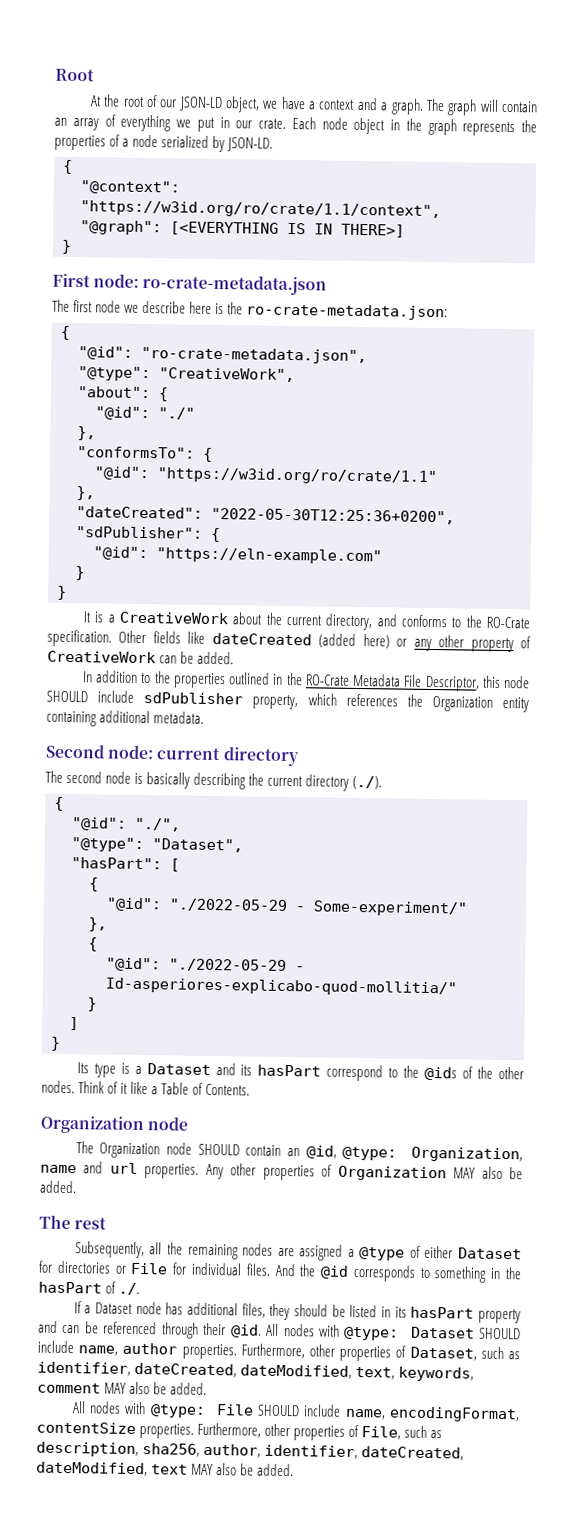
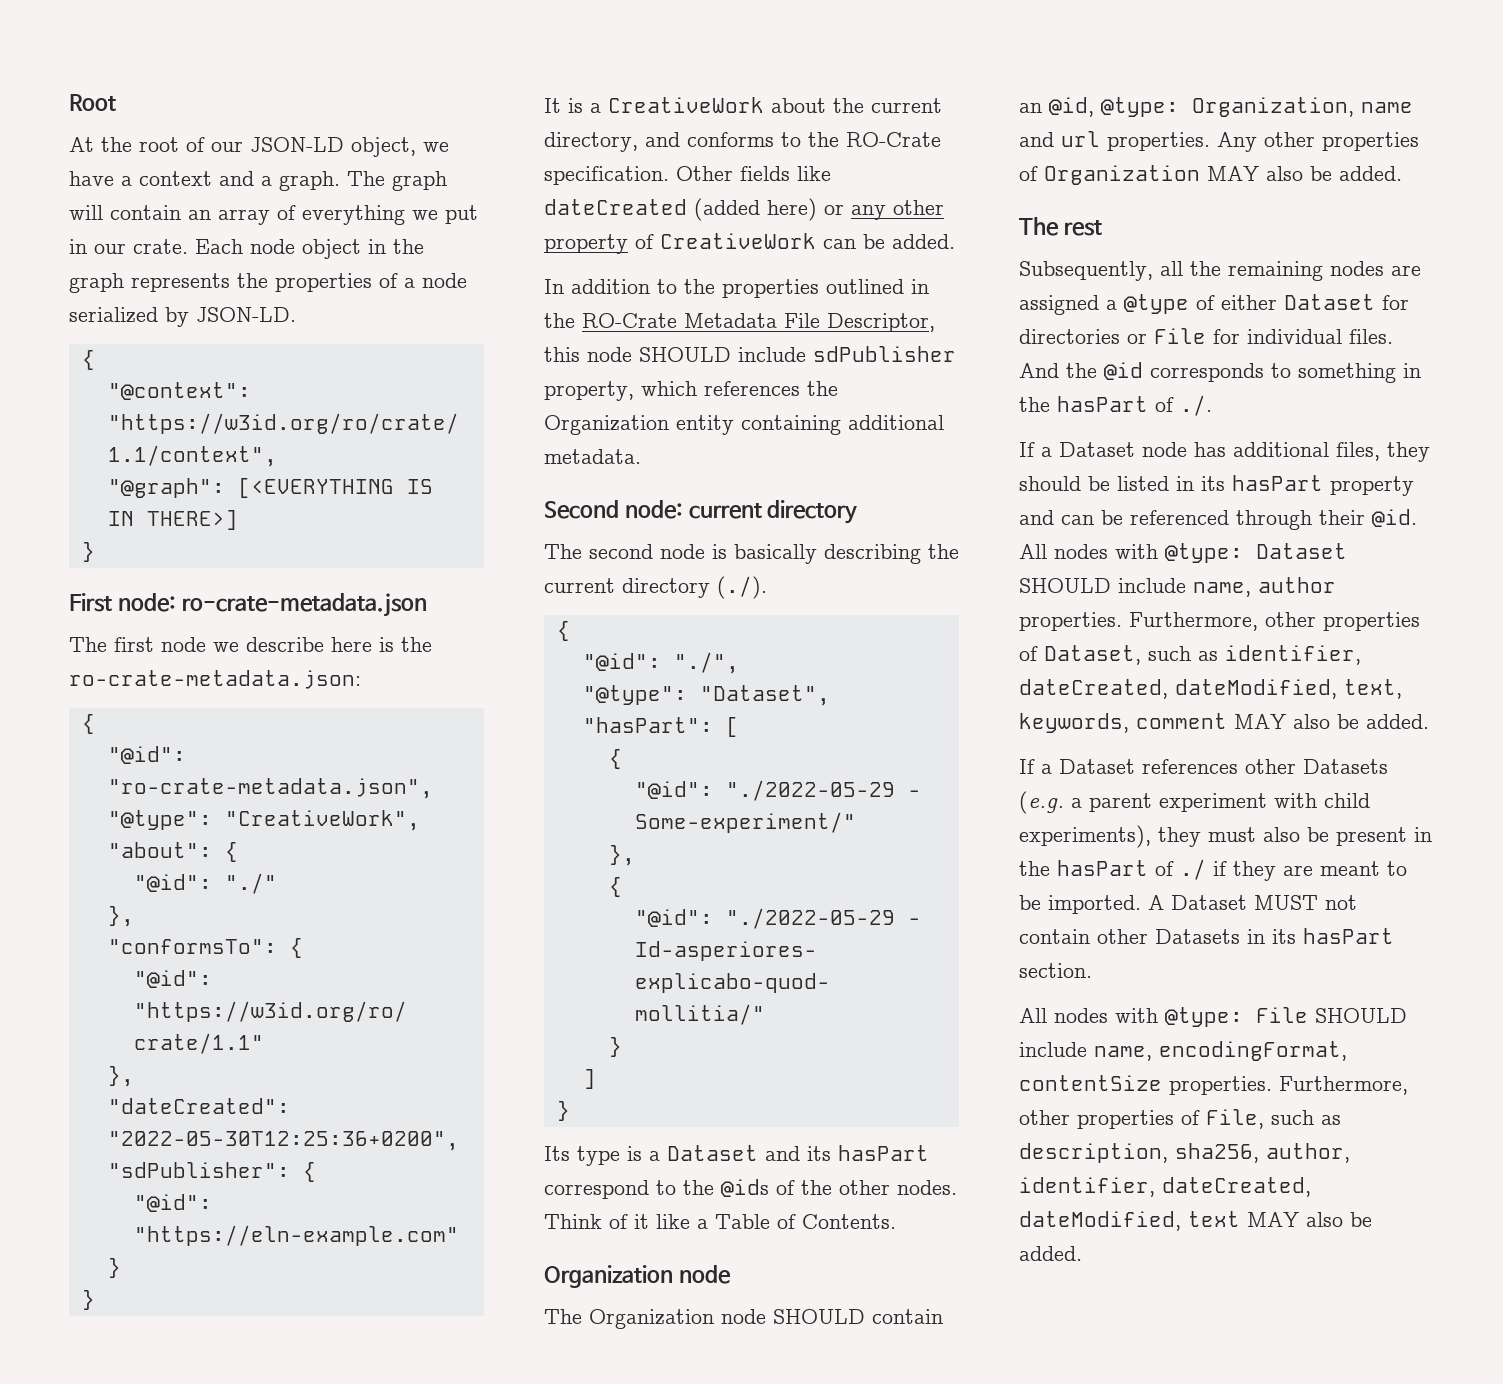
+ If a Dataset references other Datasets (e.g. a parent experiment with child experiments), they must also be present in the hasPart of ./ if they are meant to be imported. A Dataset MUST not contain other Datasets in its hasPart section.

